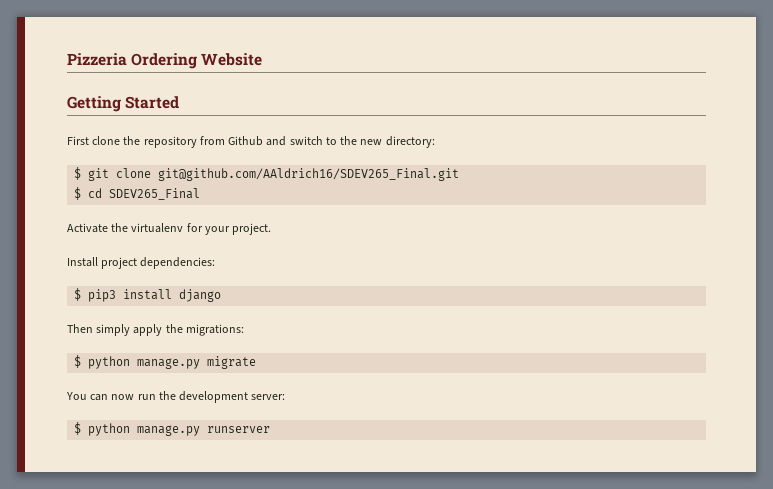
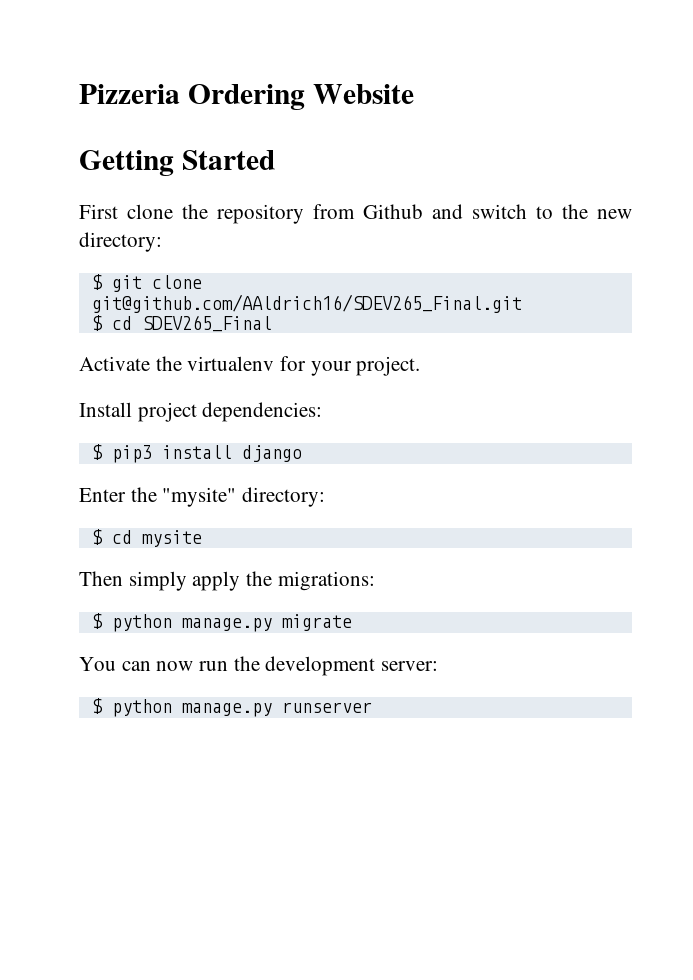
+ Enter the "mysite" directory:
+ $ cd mysite

